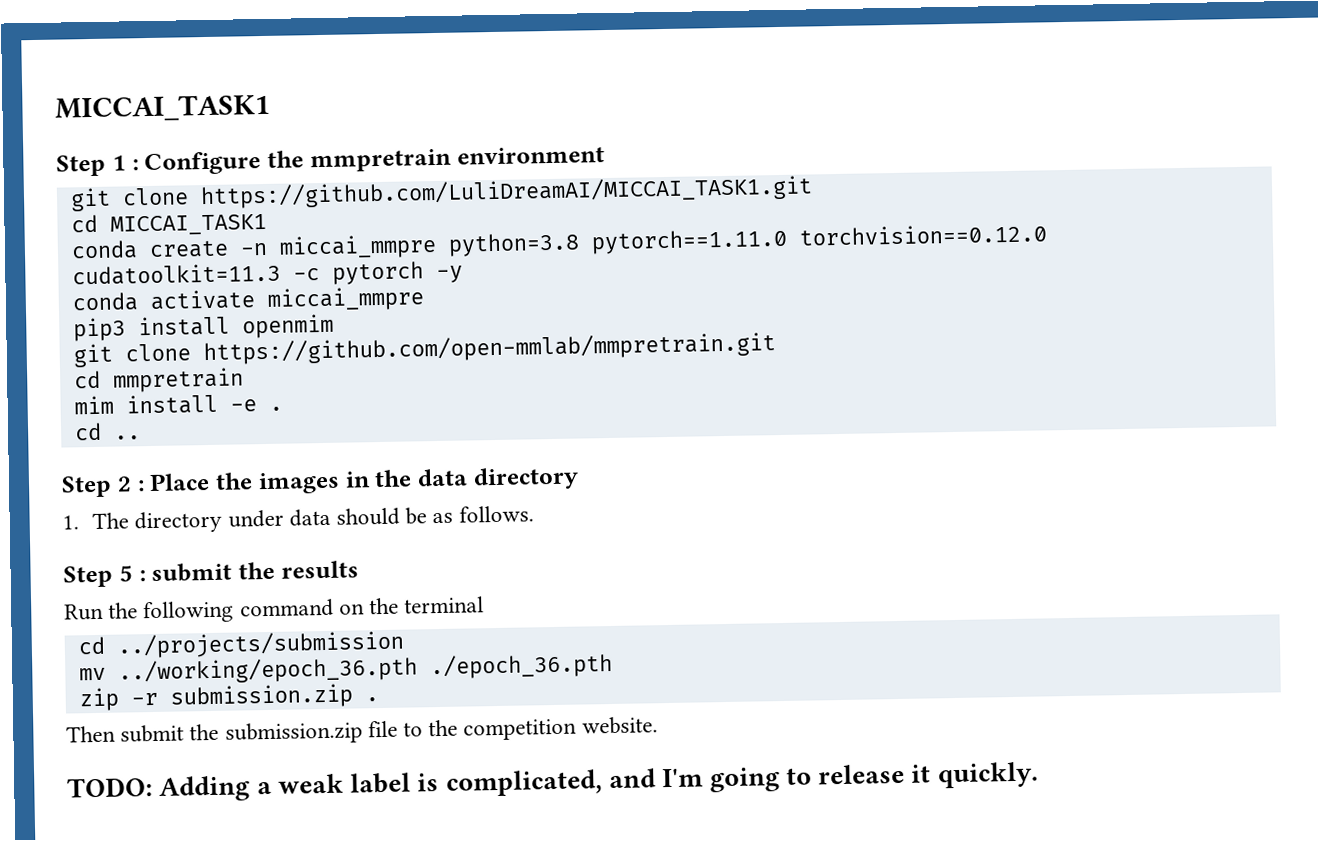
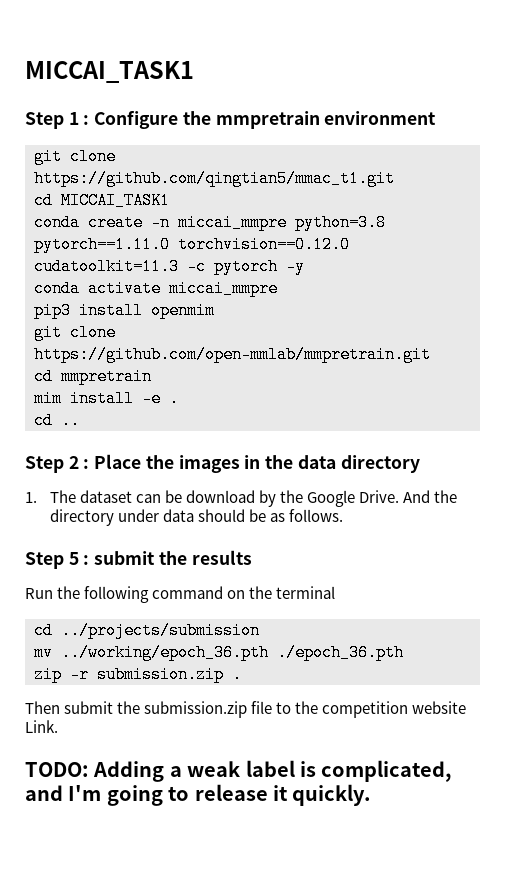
- git clone https://github.com/LuliDreamAI/MICCAI_TASK1.git
+ git clone https://github.com/qingtian5/mmac_t1.git
- 1. The directory under data should be as follows.
+ 1. The dataset can be download by the Google Drive. And the directory under data should be as follows.
- Then submit the submission.zip file to the competition website.
+ Then submit the submission.zip file to the competition website Link.

